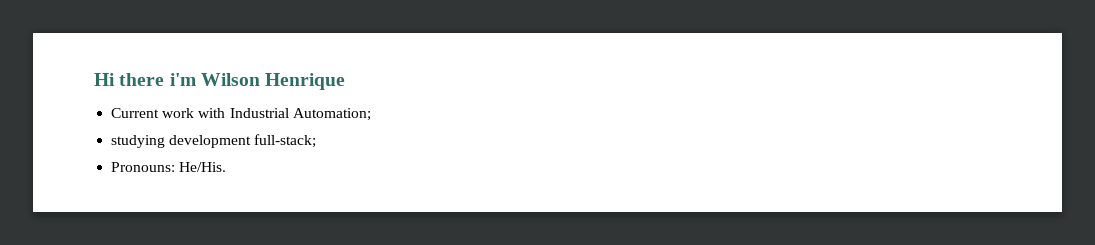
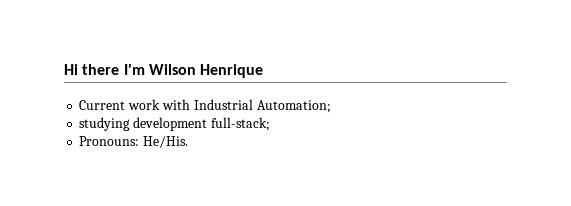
- Hi there i'm Wilson Henrique
+ Hi there I'm Wilson Henrique

